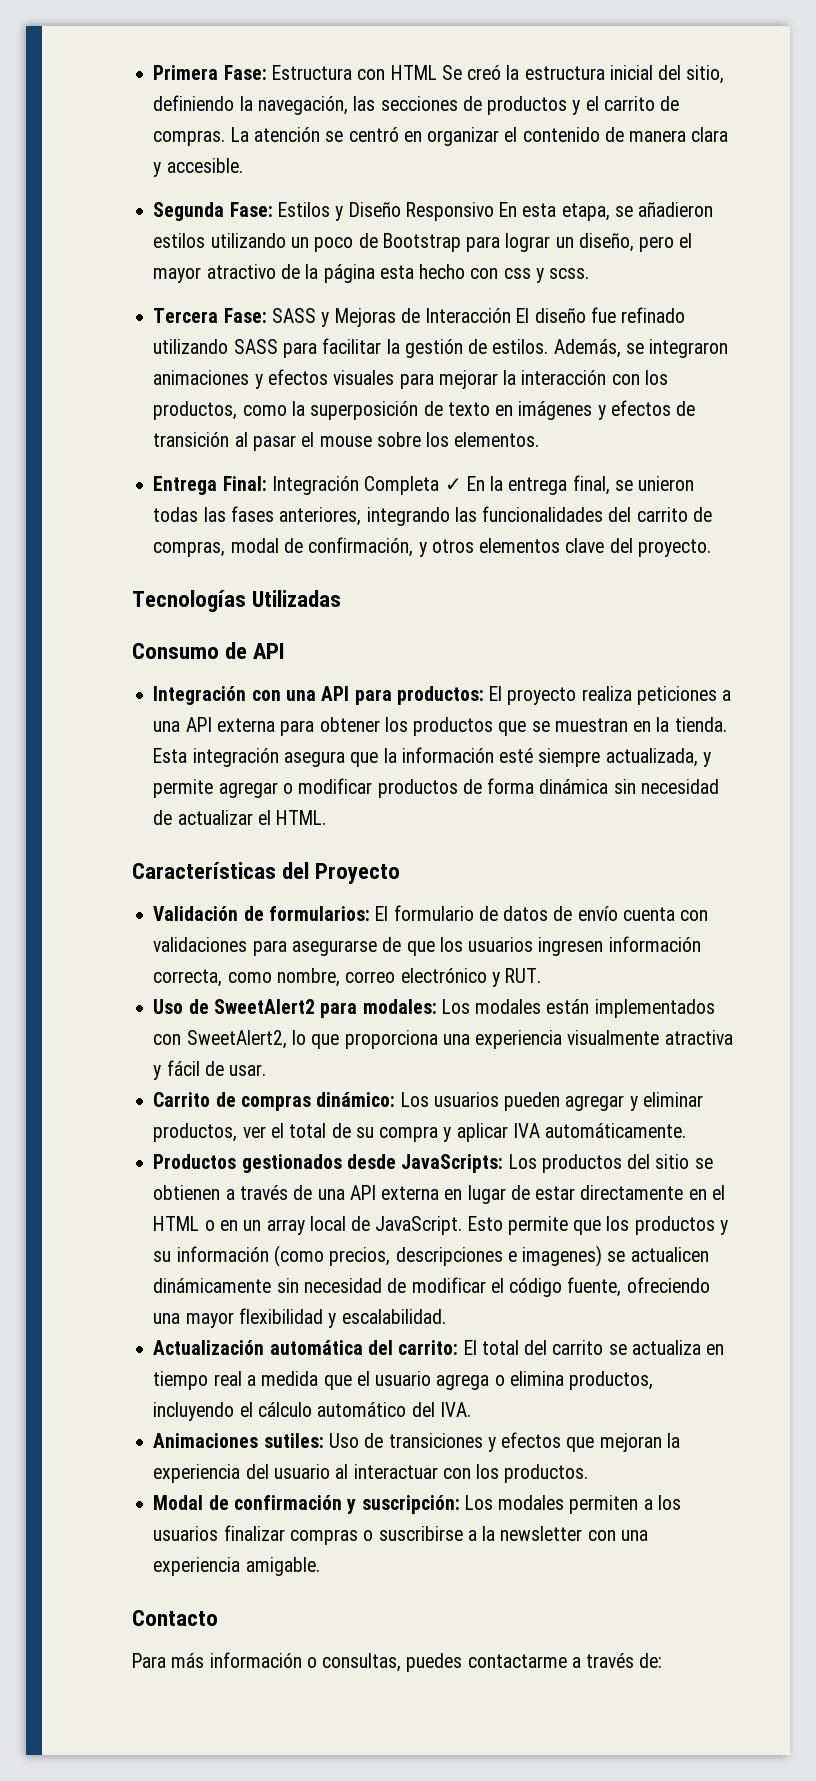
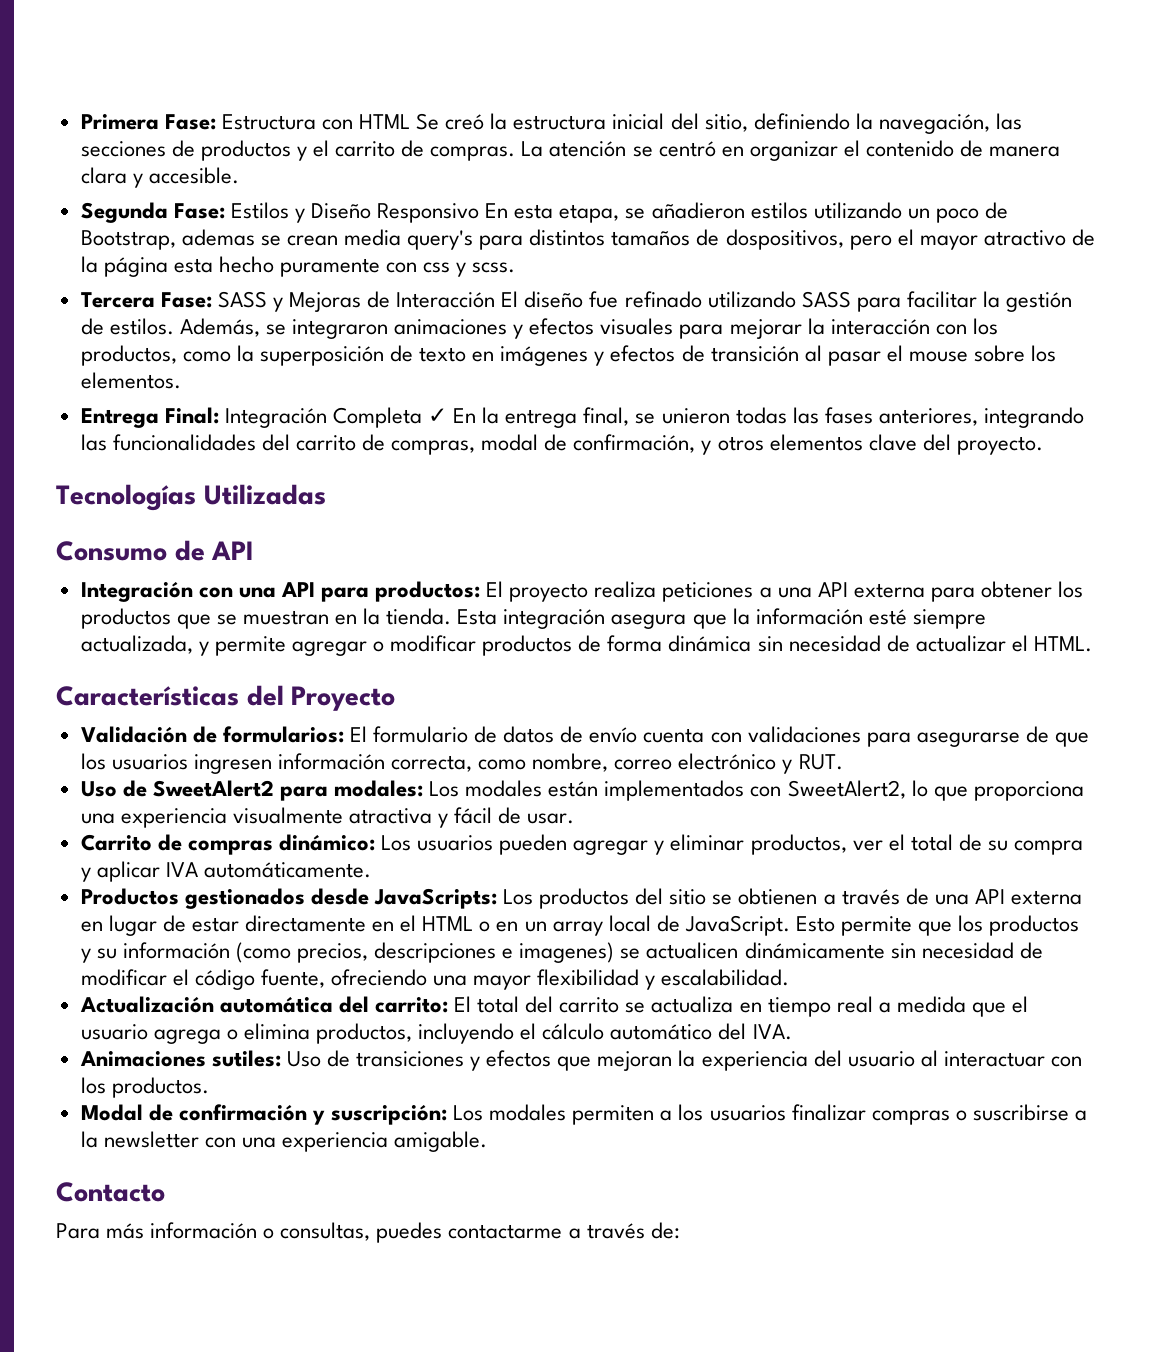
- Segunda Fase: Estilos y Diseño Responsivo En esta etapa, se añadieron estilos utilizando un poco de Bootstrap para lograr un diseño, pero el mayor atractivo de la página esta hecho con css y scss.
+ Segunda Fase: Estilos y Diseño Responsivo En esta etapa, se añadieron estilos utilizando un poco de Bootstrap, ademas se crean media query's para distintos tamaños de dospositivos, pero el mayor atractivo de la página esta hecho puramente con css y scss.

